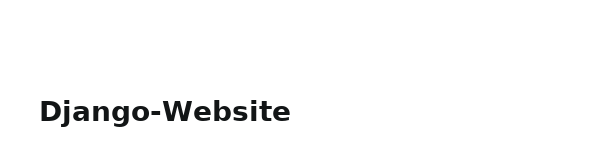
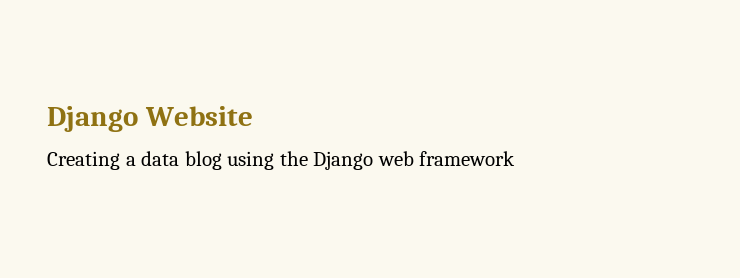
- Django-Website
+ Django Website
+ Creating a data blog using the Django web framework

